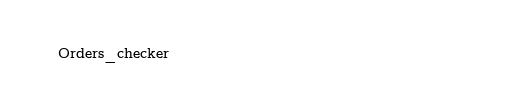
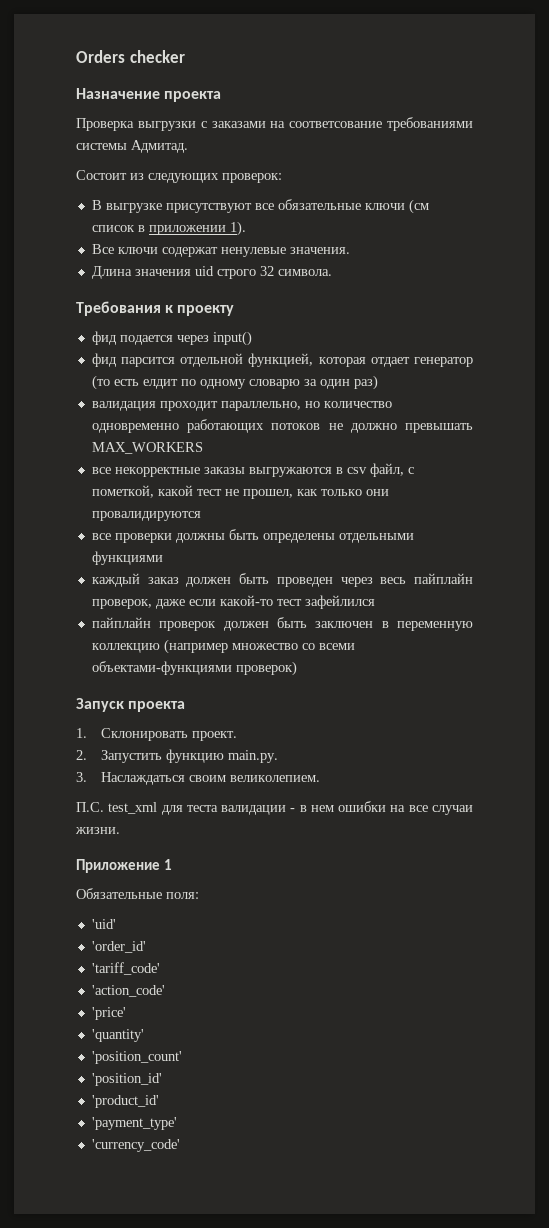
- Orders_checker
+ Orders checker
+ Назначение проекта
+ Проверка выгрузки с заказами на соответсование требованиями системы Адмитад.
+ Состоит из следующих проверок:
+ В выгрузке присутствуют все обязательные ключи (см список в приложении 1).
+ Все ключи содержат ненулевые значения.
+ Длина значения uid строго 32 символа.
+ Требования к проекту
+ фид подается через input()
+ фид парсится отдельной функцией, которая отдает генератор (то есть елдит по одному словарю за один раз)
+ валидация проходит параллельно, но количество одновременно работающих потоков не должно превышать MAX_WORKERS
+ все некорректные заказы выгружаются в csv файл, с пометкой, какой тест не прошел, как только они провалидируются
+ все проверки должны быть определены отдельными функциями
+ каждый заказ должен быть проведен через весь пайплайн проверок, даже если какой-то тест зафейлился
+ пайплайн проверок должен быть заключен в переменную коллекцию (например множество со всеми объектами-функциями проверок)
+ Запуск проекта
+ 1. Склонировать проект.
+ 2. Запустить функцию main.py.
+ 3. Наслаждаться своим великолепием.
+ П.С. test_xml для теста валидации - в нем ошибки на все случаи жизни.
+ Приложение 1
+ Обязательные поля:
+ 'uid'
+ 'order_id'
+ 'tariff_code'
+ 'action_code'
+ 'price'
+ 'quantity'
+ 'position_count'
+ 'position_id'
+ 'product_id'
+ 'payment_type'
+ 'currency_code'

